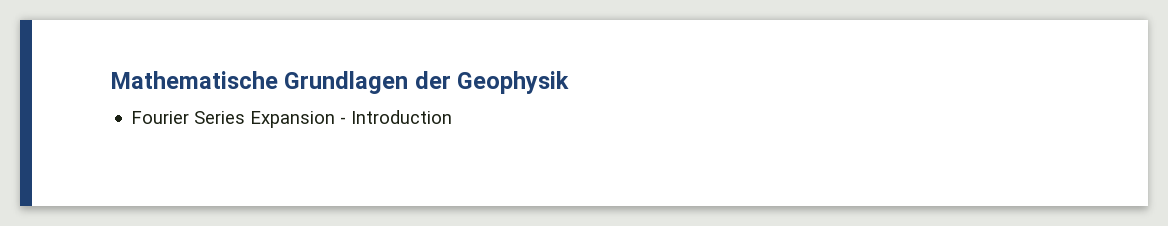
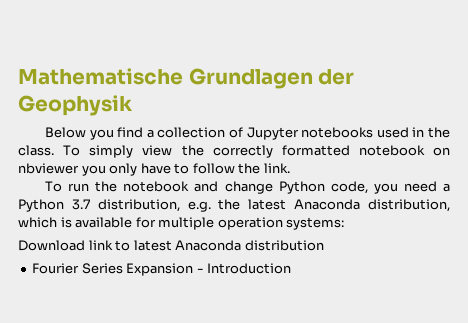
+ Below you find a collection of Jupyter notebooks used in the class. To simply view the correctly formatted notebook on nbviewer you only have to follow the link.
+ To run the notebook and change Python code, you need a Python 3.7 distribution, e.g. the latest Anaconda distribution, which is available for multiple operation systems:
+ Download link to latest Anaconda distribution

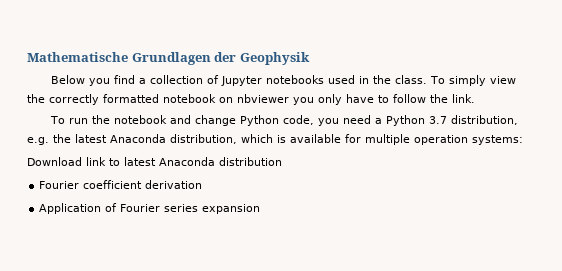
- Fourier Series Expansion - Introduction
+ Fourier coefficient derivation
+ Application of Fourier series expansion

